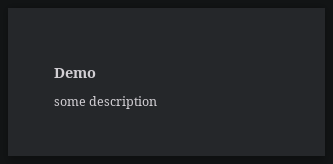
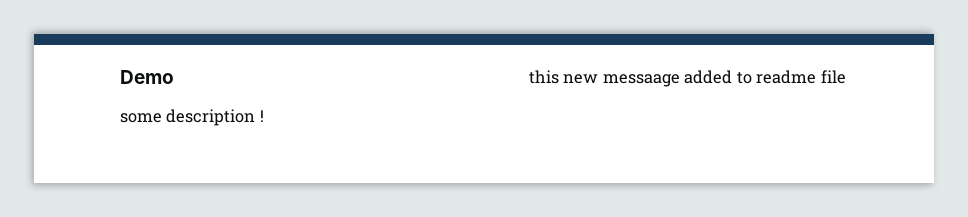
- some description
+ some description !
+ this new messaage added to readme file

